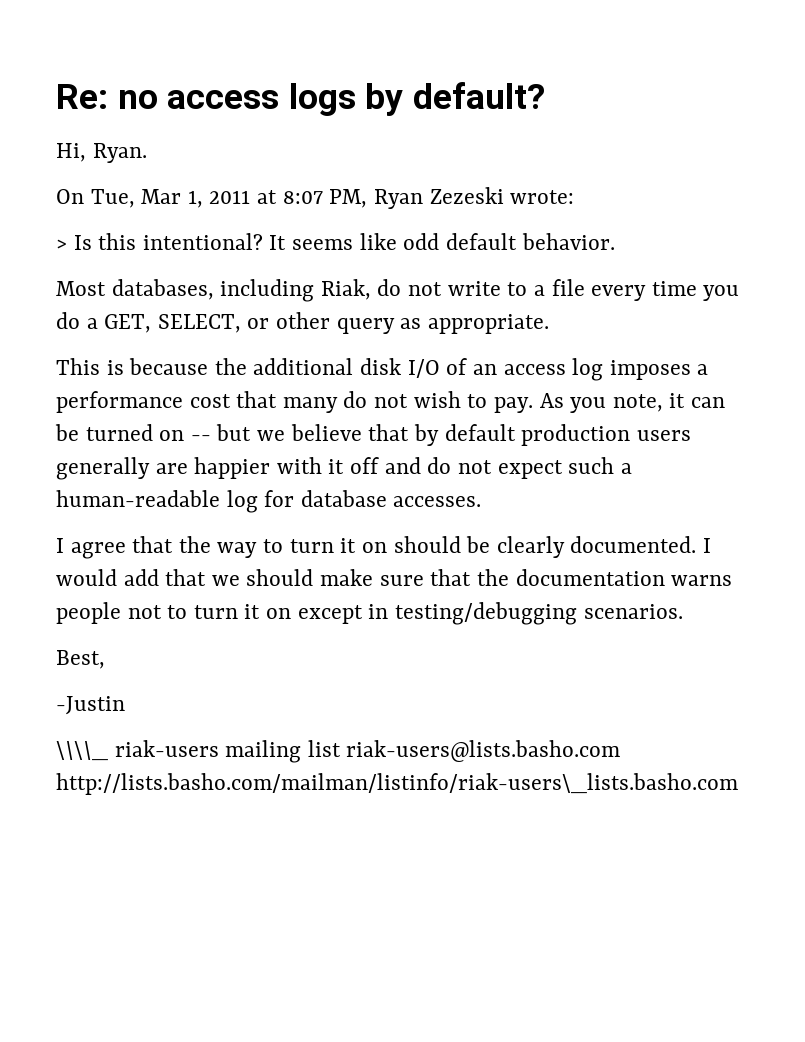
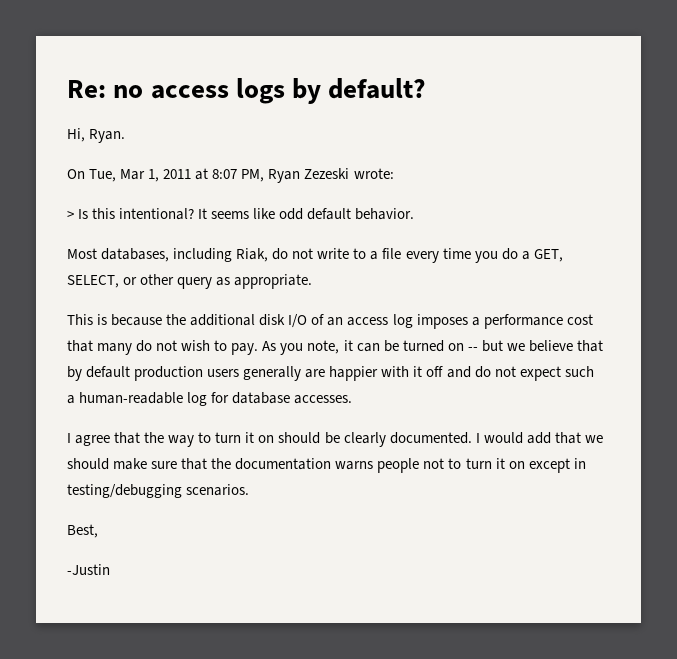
- \\\\_ riak-users mailing list riak-users@lists.basho.com http://lists.basho.com/mailman/listinfo/riak-users\_lists.basho.com

